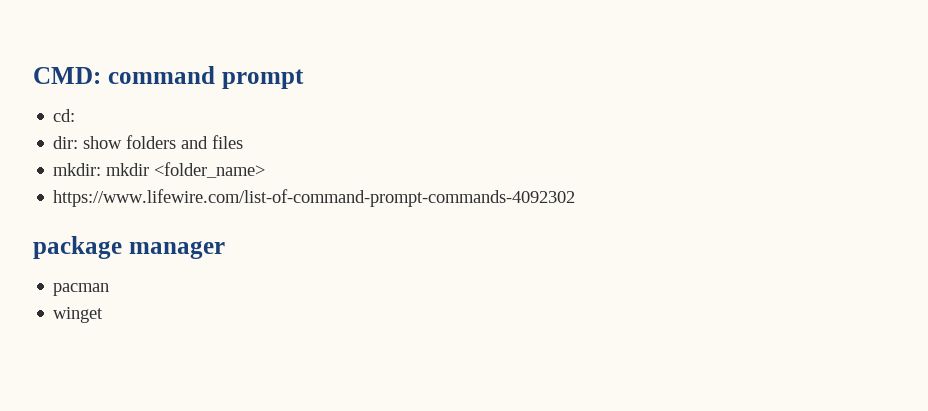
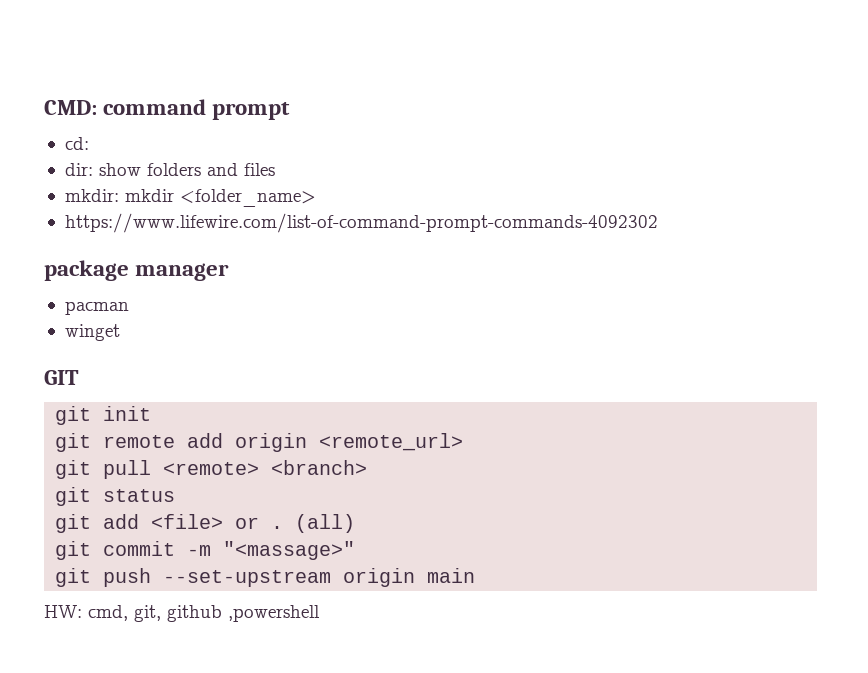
+ GIT
+ git init
+ git remote add origin <remote_url>
+ git pull <remote> <branch>
+ git status
+ git add <file> or . (all)
+ git commit -m "<massage>"
+ git push --set-upstream origin main
+ HW: cmd, git, github ,powershell

